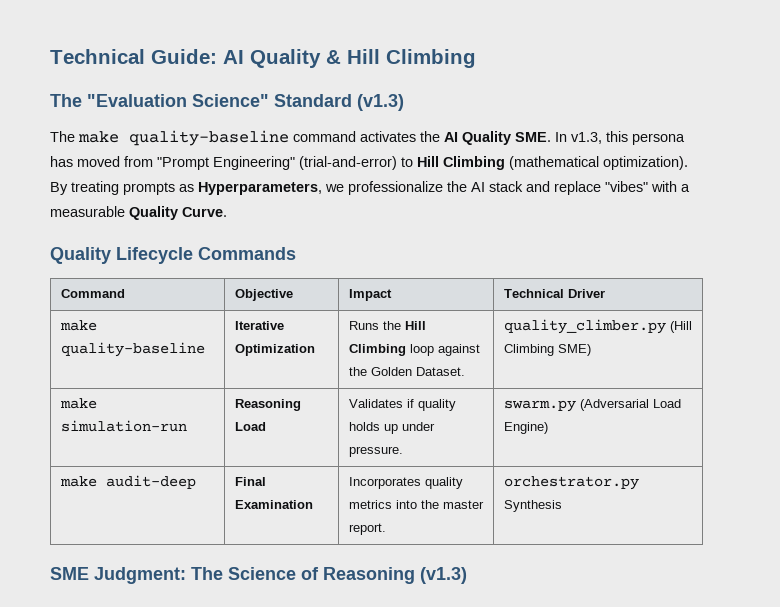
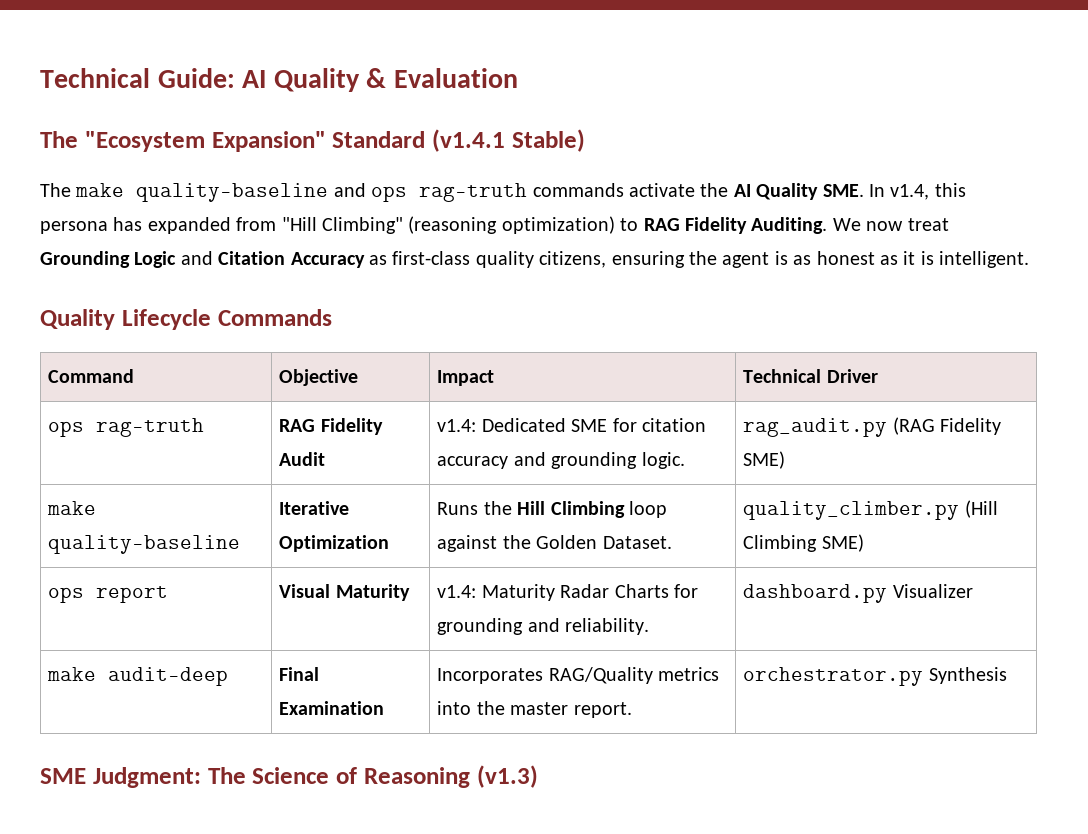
- Technical Guide: AI Quality & Hill Climbing
- The "Evaluation Science" Standard (v1.3)
- The make quality-baseline command activates the AI Quality SME. In v1.3, this persona has moved from "Prompt Engineering" (trial-and-error) to Hill Climbing (mathematical optimization). By treating prompts as Hyperparameters, we professionalize the AI stack and replace "vibes" with a measurable Quality Curve.
+ Technical Guide: AI Quality & Evaluation
+ The "Ecosystem Expansion" Standard (v1.4.1 Stable)
+ The make quality-baseline and ops rag-truth commands activate the AI Quality SME. In v1.4, this persona has expanded from "Hill Climbing" (reasoning optimization) to RAG Fidelity Auditing. We now treat Grounding Logic and Citation Accuracy as first-class quality citizens, ensuring the agent is as honest as it is intelligent.
+ ops rag-truth | RAG Fidelity Audit | v1.4: Dedicated SME for citation accuracy and grounding logic. | rag_audit.py (RAG Fidelity SME)
- make simulation-run | Reasoning Load | Validates if quality holds up under pressure. | swarm.py (Adversarial Load Engine)
+ ops report | Visual Maturity | v1.4: Maturity Radar Charts for grounding and reliability. | dashboard.py Visualizer
- make audit-deep | Final Examination | Incorporates quality metrics into the master report. | orchestrator.py Synthesis
+ make audit-deep | Final Examination | Incorporates RAG/Quality metrics into the master report. | orchestrator.py Synthesis

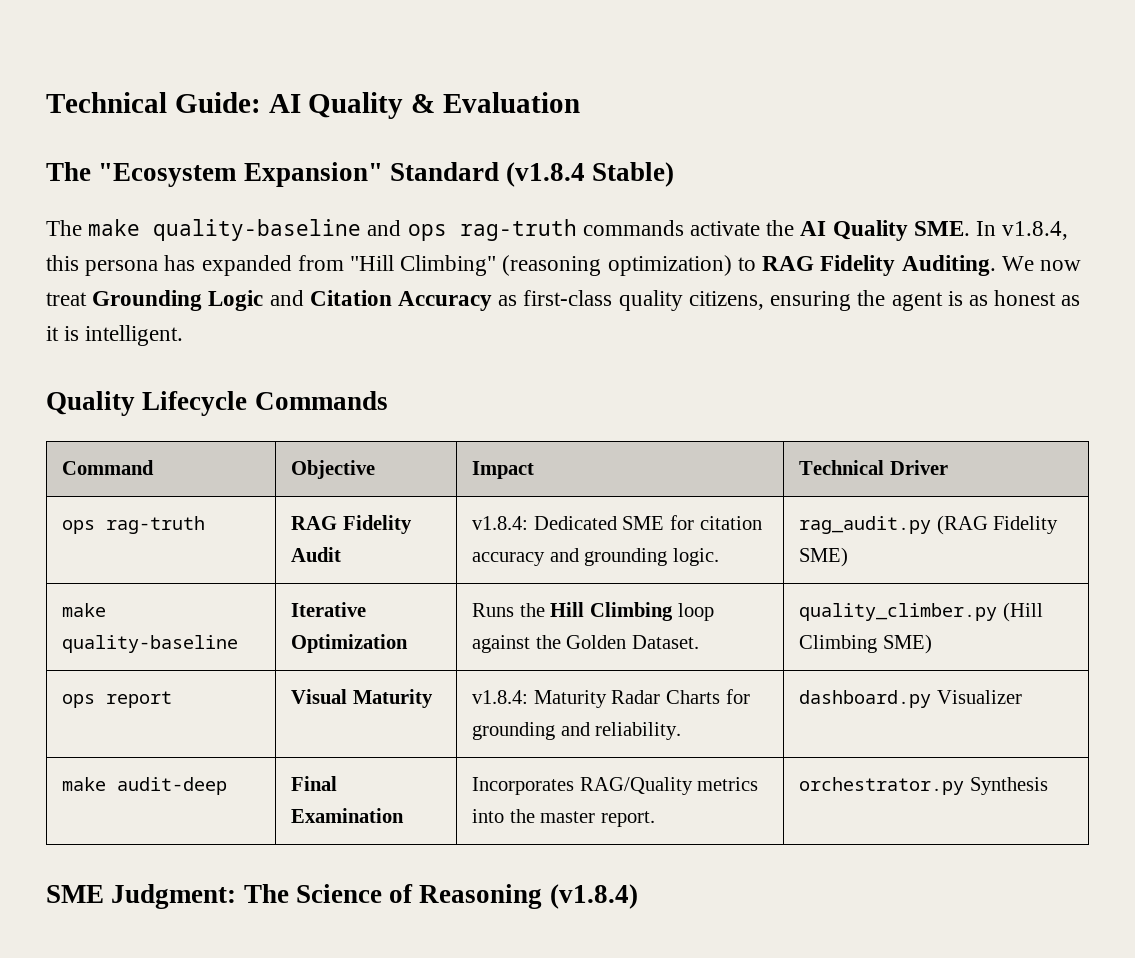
- The "Ecosystem Expansion" Standard (v1.4.1 Stable)
+ The "Ecosystem Expansion" Standard (v1.8.4 Stable)
- The make quality-baseline and ops rag-truth commands activate the AI Quality SME. In v1.4, this persona has expanded from "Hill Climbing" (reasoning optimization) to RAG Fidelity Auditing.
+ The make quality-baseline and ops rag-truth commands activate the AI Quality SME. In v1.8.4, this persona has expanded from "Hill Climbing" (reasoning optimization) to RAG Fidelity Auditing.
- ops rag-truth | RAG Fidelity Audit | v1.4: Dedicated SME for citation accuracy and grounding logic. | rag_audit.py (RAG Fidelity SME)
+ ops rag-truth | RAG Fidelity Audit | v1.8.4: Dedicated SME for citation accuracy and grounding logic. | rag_audit.py (RAG Fidelity SME)
- ops report | Visual Maturity | v1.4: Maturity Radar Charts for grounding and reliability. | dashboard.py Visualizer
+ ops report | Visual Maturity | v1.8.4: Maturity Radar Charts for grounding and reliability. | dashboard.py Visualizer
- SME Judgment: The Science of Reasoning (v1.3)
+ SME Judgment: The Science of Reasoning (v1.8.4)

